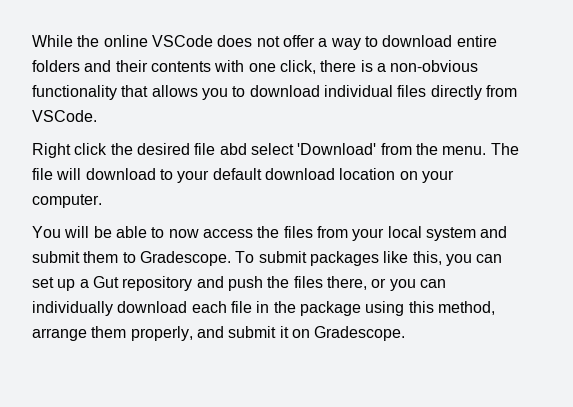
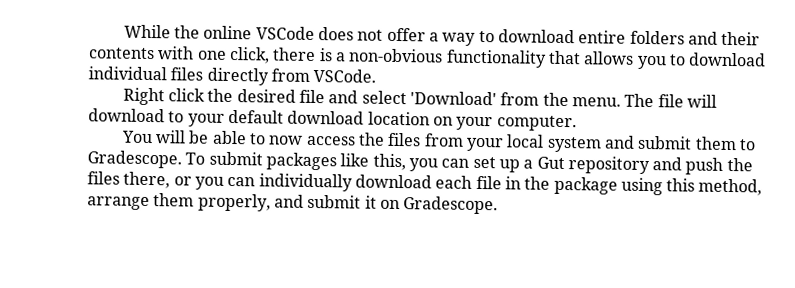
- Right click the desired file abd select 'Download' from the menu.
+ Right click the desired file and select 'Download' from the menu.

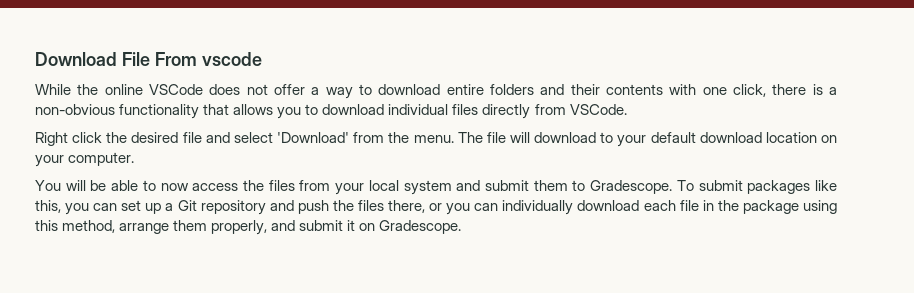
+ Download File From vscode
- To submit packages like this, you can set up a Gut repository and push the files there, or you can individually download each file in the package using this method, arrange them properly, and submit it on Gradescope.
+ To submit packages like this, you can set up a Git repository and push the files there, or you can individually download each file in the package using this method, arrange them properly, and submit it on Gradescope.

